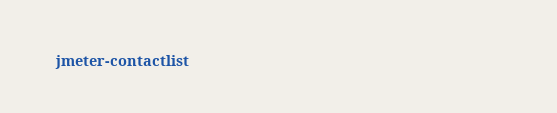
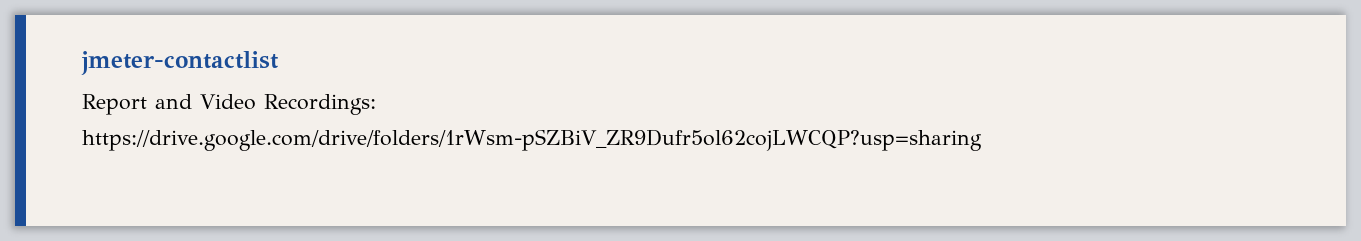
+ Report and Video Recordings: https://drive.google.com/drive/folders/1rWsm-pSZBiV_ZR9Dufr5ol62cojLWCQP?usp=sharing

